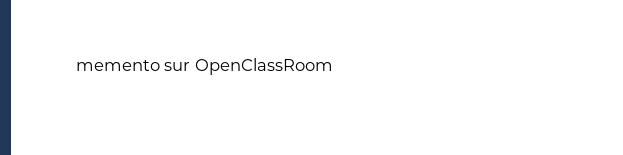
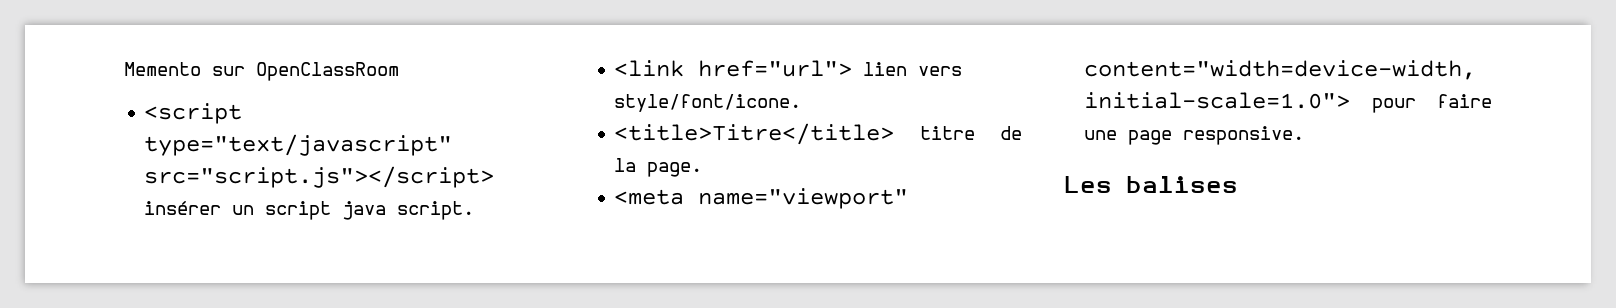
- memento sur OpenClassRoom
+ Memento sur OpenClassRoom
+ <script type="text/javascript" src="script.js"></script> insérer un script java script.
+ <link href="url"> lien vers style/font/icone.
+ <title>Titre</title> titre de la page.
+ <meta name="viewport" content="width=device-width, initial-scale=1.0"> pour faire une page responsive.
+ Les balises

